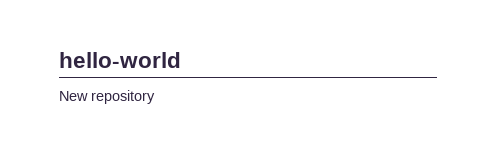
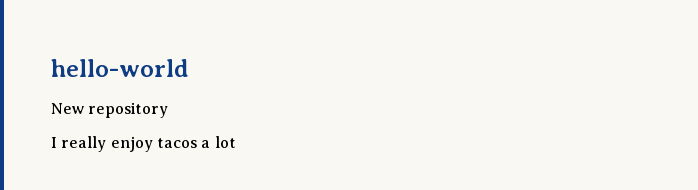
+ I really enjoy tacos a lot

